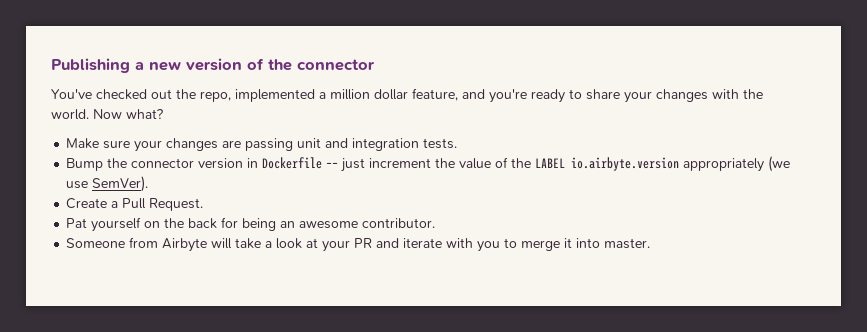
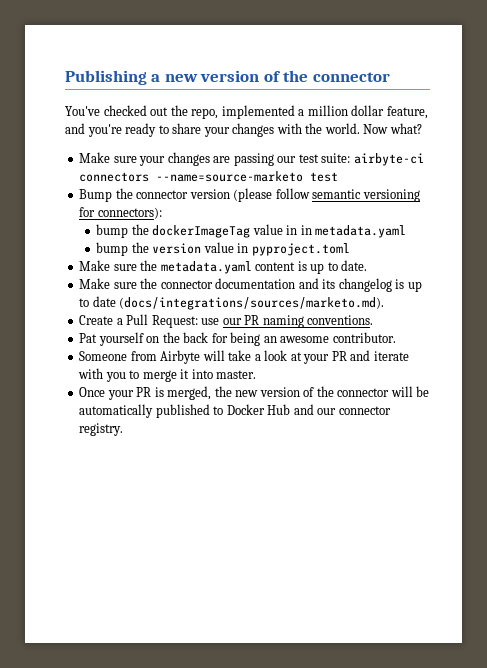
- Make sure your changes are passing unit and integration tests.
- Bump the connector version in Dockerfile -- just increment the value of the LABEL io.airbyte.version appropriately (we use SemVer).
- Create a Pull Request.
+ Make sure your changes are passing our test suite: airbyte-ci connectors --name=source-marketo test
+ Bump the connector version (please follow semantic versioning for connectors):
+ bump the dockerImageTag value in in metadata.yaml
+ bump the version value in pyproject.toml
+ Make sure the metadata.yaml content is up to date.
+ Make sure the connector documentation and its changelog is up to date (docs/integrations/sources/marketo.md).
+ Create a Pull Request: use our PR naming conventions.
+ Once your PR is merged, the new version of the connector will be automatically published to Docker Hub and our connector registry.

